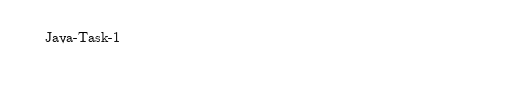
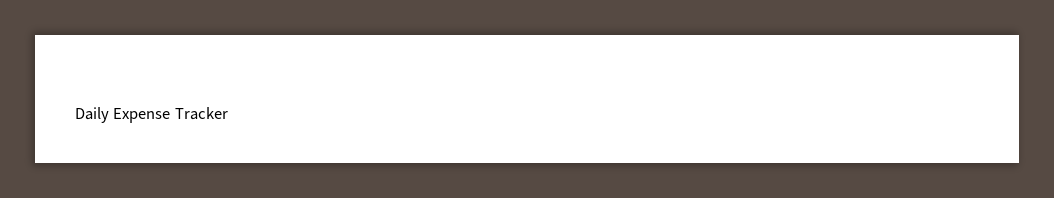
- Java-Task-1
+ Daily Expense Tracker

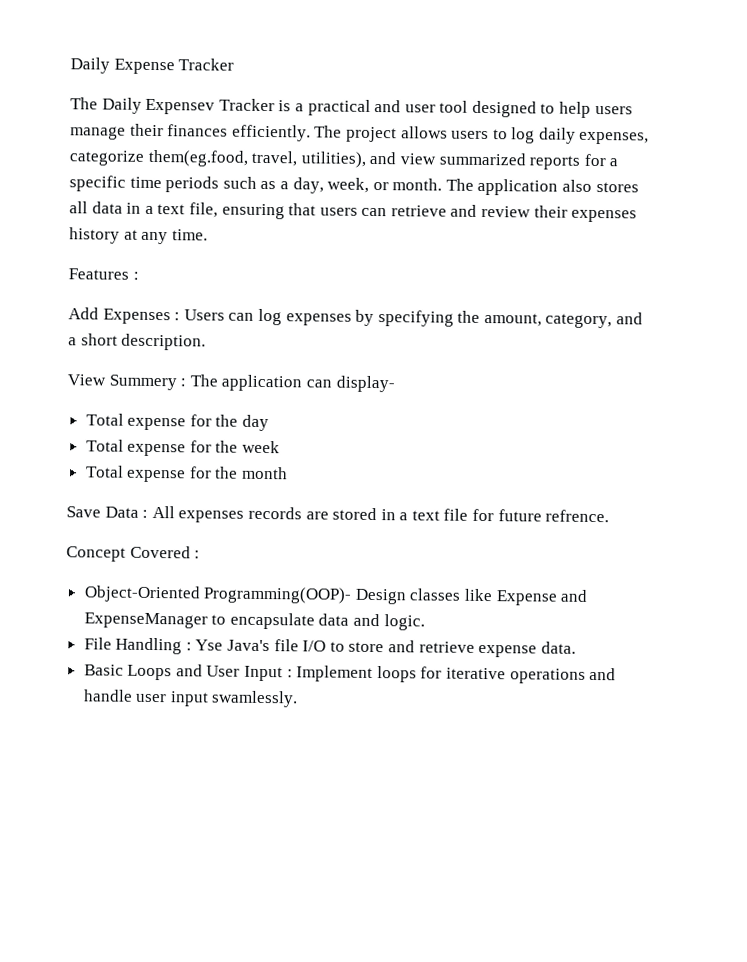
+ The Daily Expensev Tracker is a practical and user tool designed to help users manage their finances efficiently. The project allows users to log daily expenses, categorize them(eg.food, travel, utilities), and view summarized reports for a specific time periods such as a day, week, or month. The application also stores all data in a text file, ensuring that users can retrieve and review their expenses history at any time.
+ Features :
+ Add Expenses : Users can log expenses by specifying the amount, category, and a short description.
+ View Summery : The application can display-
+ Total expense for the day
+ Total expense for the week
+ Total expense for the month
+ Save Data : All expenses records are stored in a text file for future refrence.
+ Concept Covered :
+ Object-Oriented Programming(OOP)- Design classes like Expense and ExpenseManager to encapsulate data and logic.
+ File Handling : Yse Java's file I/O to store and retrieve expense data.
+ Basic Loops and User Input : Implement loops for iterative operations and handle user input swamlessly.

